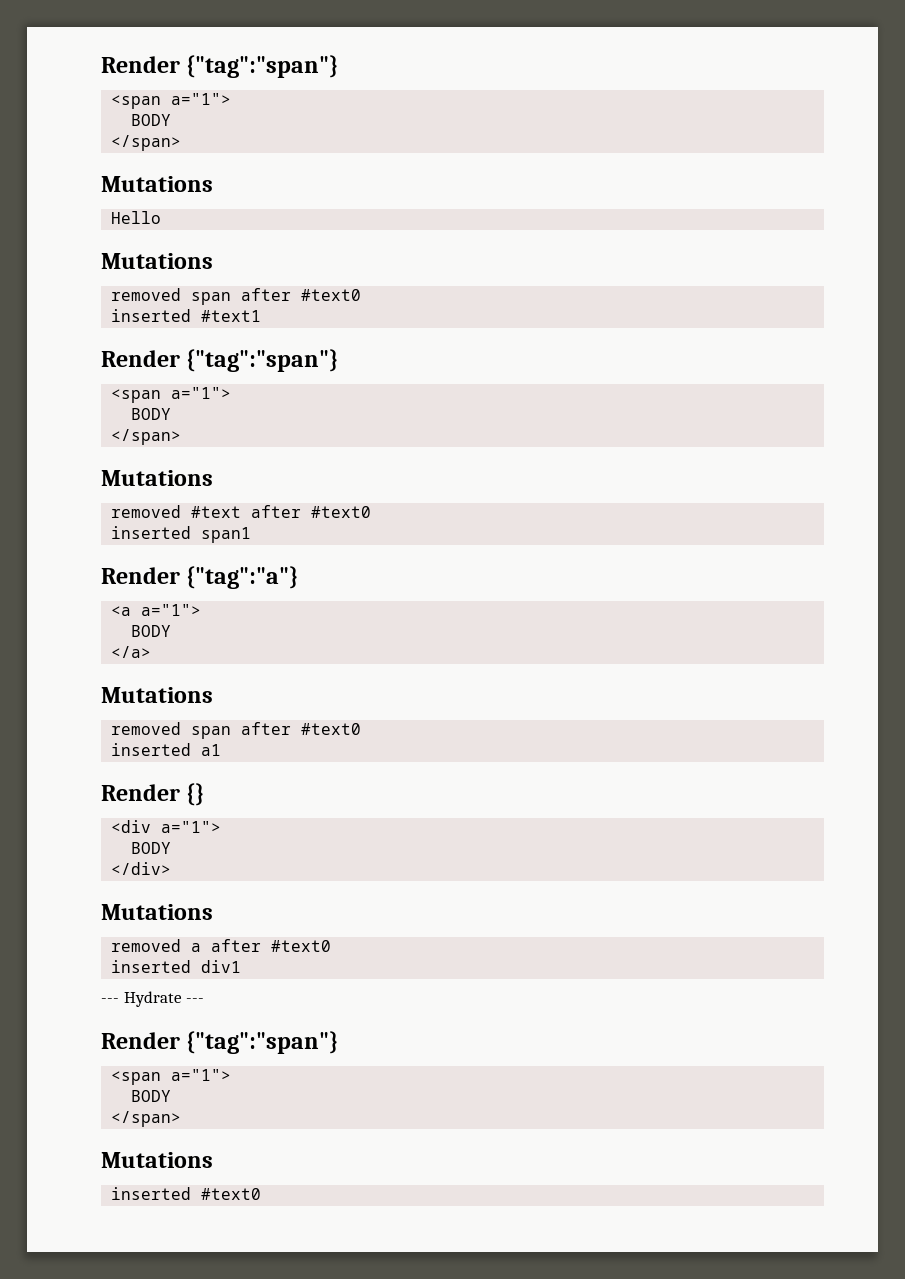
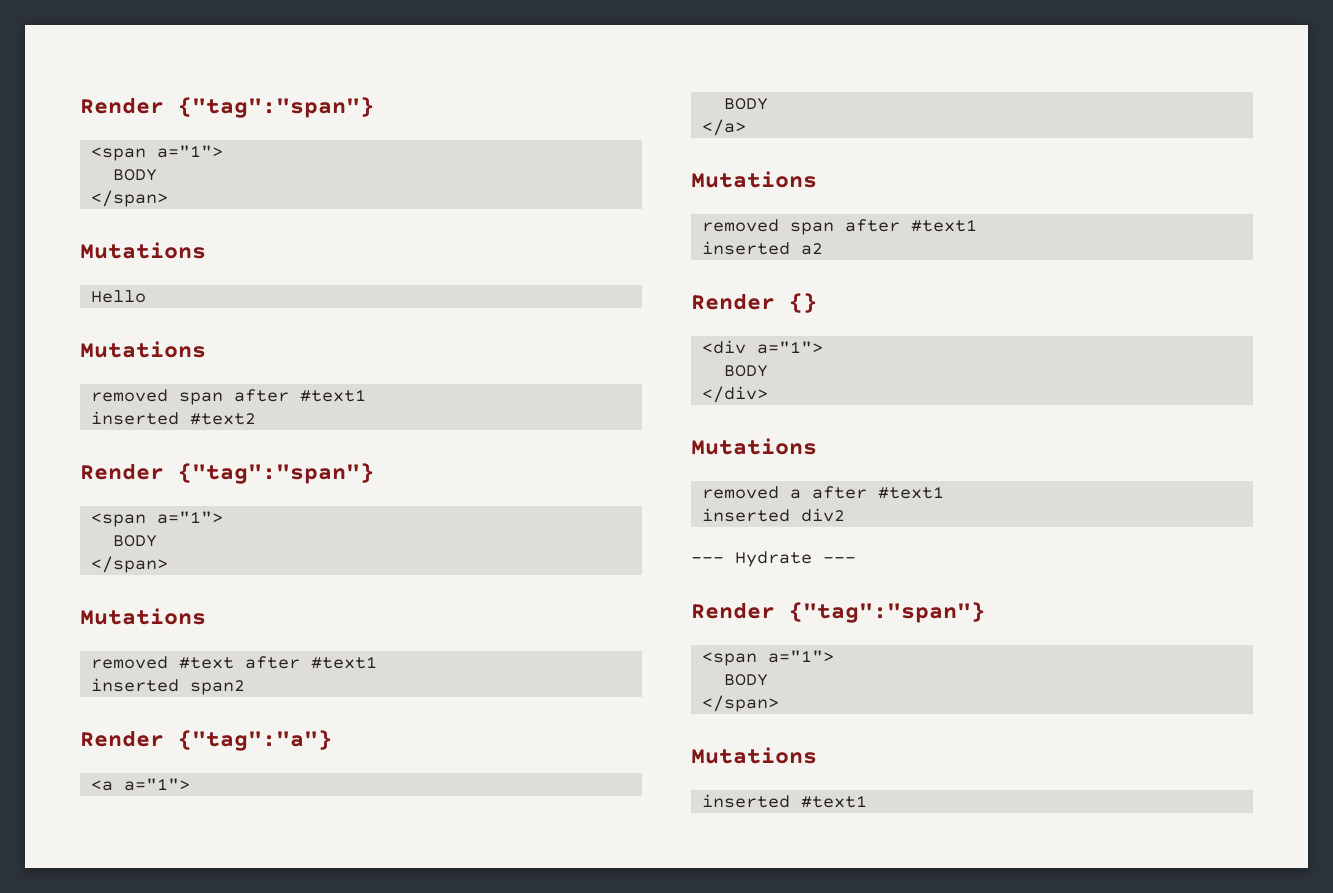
  Hello
  Mutations
- removed span after #text0
- inserted #text1
+ removed span after #text1
+ inserted #text2
- removed #text after #text0
- inserted span1
+ removed #text after #text1
+ inserted span2
  </a>
  Mutations
- removed span after #text0
- inserted a1
+ removed span after #text1
+ inserted a2
- removed a after #text0
- inserted div1
+ removed a after #text1
+ inserted div2
- inserted #text0
+ inserted #text1

